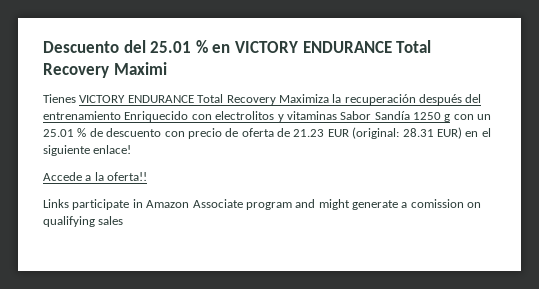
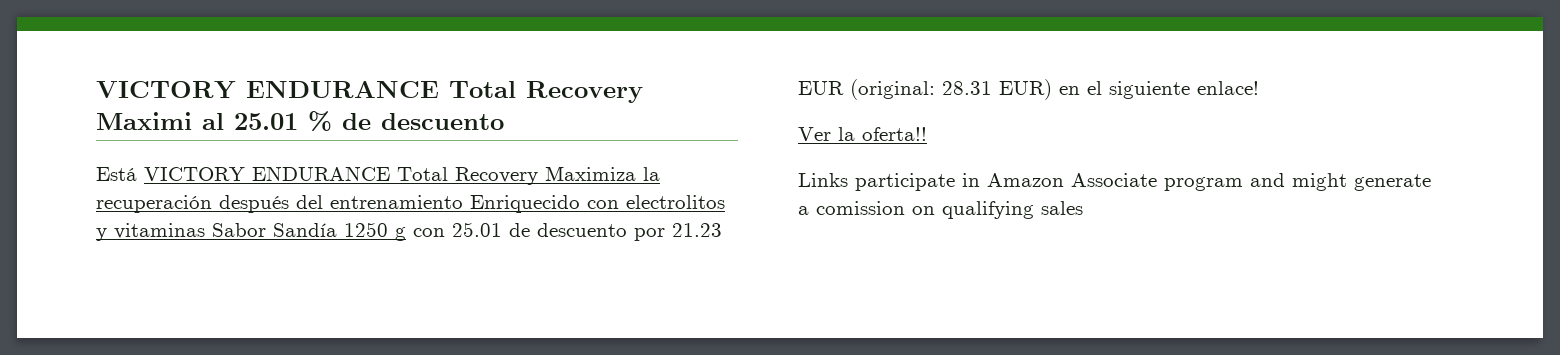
- Descuento del 25.01 % en VICTORY ENDURANCE Total Recovery Maximi
- Tienes VICTORY ENDURANCE Total Recovery Maximiza la recuperación después del entrenamiento Enriquecido con electrolitos y vitaminas Sabor Sandía 1250 g con un 25.01 % de descuento con precio de oferta de 21.23 EUR (original: 28.31 EUR) en el siguiente enlace!
+ VICTORY ENDURANCE Total Recovery Maximi al 25.01 % de descuento
+ Está VICTORY ENDURANCE Total Recovery Maximiza la recuperación después del entrenamiento Enriquecido con electrolitos y vitaminas Sabor Sandía 1250 g con 25.01 de descuento por 21.23 EUR (original: 28.31 EUR) en el siguiente enlace!
- Accede a la oferta!!
+ Ver la oferta!!

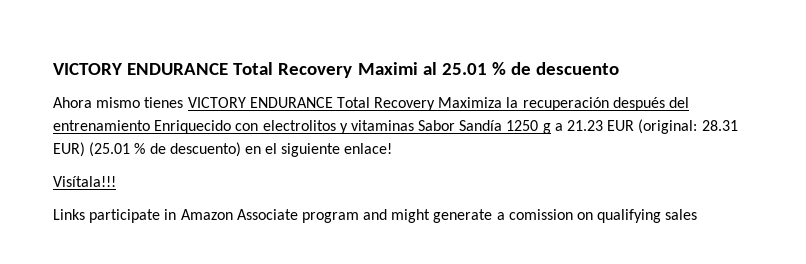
- Está VICTORY ENDURANCE Total Recovery Maximiza la recuperación después del entrenamiento Enriquecido con electrolitos y vitaminas Sabor Sandía 1250 g con 25.01 de descuento por 21.23 EUR (original: 28.31 EUR) en el siguiente enlace!
+ Ahora mismo tienes VICTORY ENDURANCE Total Recovery Maximiza la recuperación después del entrenamiento Enriquecido con electrolitos y vitaminas Sabor Sandía 1250 g a 21.23 EUR (original: 28.31 EUR) (25.01 % de descuento) en el siguiente enlace!
- Ver la oferta!!
+ Visítala!!!

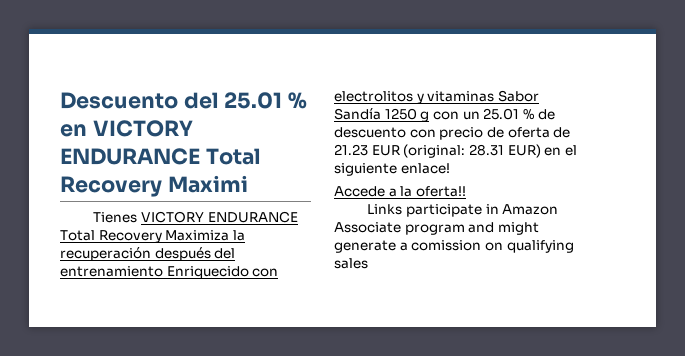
- VICTORY ENDURANCE Total Recovery Maximi al 25.01 % de descuento
- Ahora mismo tienes VICTORY ENDURANCE Total Recovery Maximiza la recuperación después del entrenamiento Enriquecido con electrolitos y vitaminas Sabor Sandía 1250 g a 21.23 EUR (original: 28.31 EUR) (25.01 % de descuento) en el siguiente enlace!
+ Descuento del 25.01 % en VICTORY ENDURANCE Total Recovery Maximi
+ Tienes VICTORY ENDURANCE Total Recovery Maximiza la recuperación después del entrenamiento Enriquecido con electrolitos y vitaminas Sabor Sandía 1250 g con un 25.01 % de descuento con precio de oferta de 21.23 EUR (original: 28.31 EUR) en el siguiente enlace!
- Visítala!!!
+ Accede a la oferta!!

